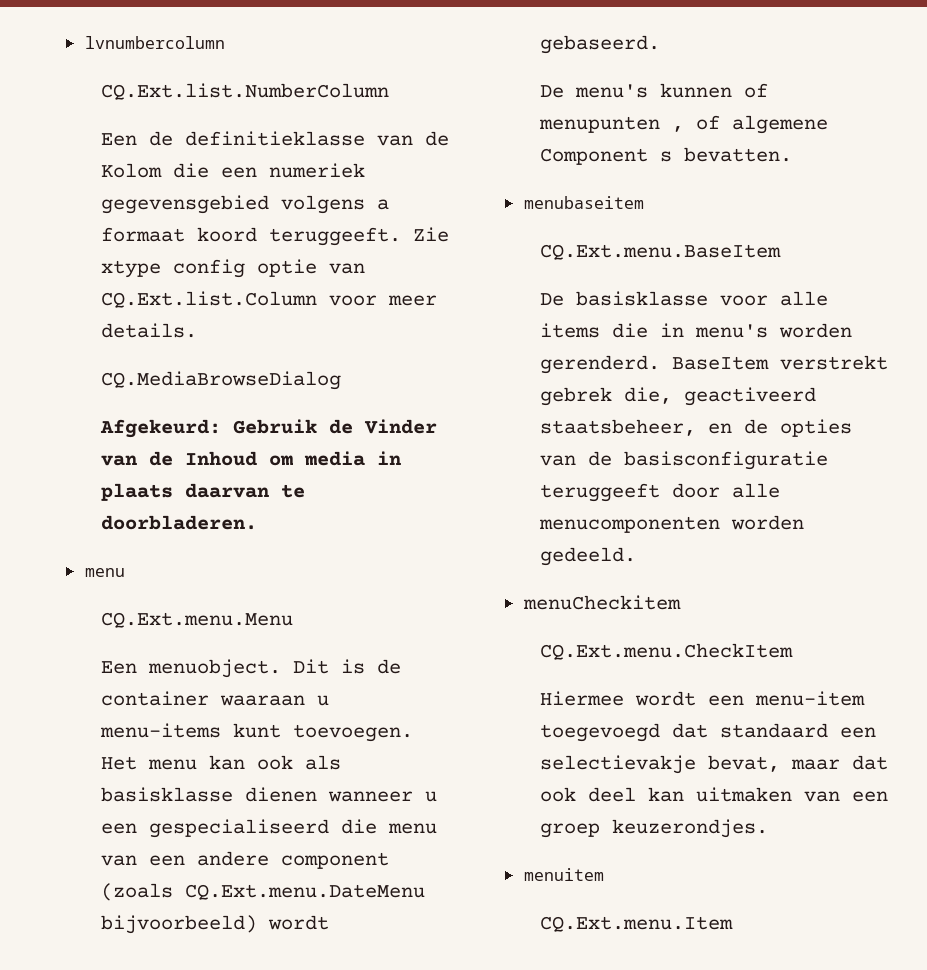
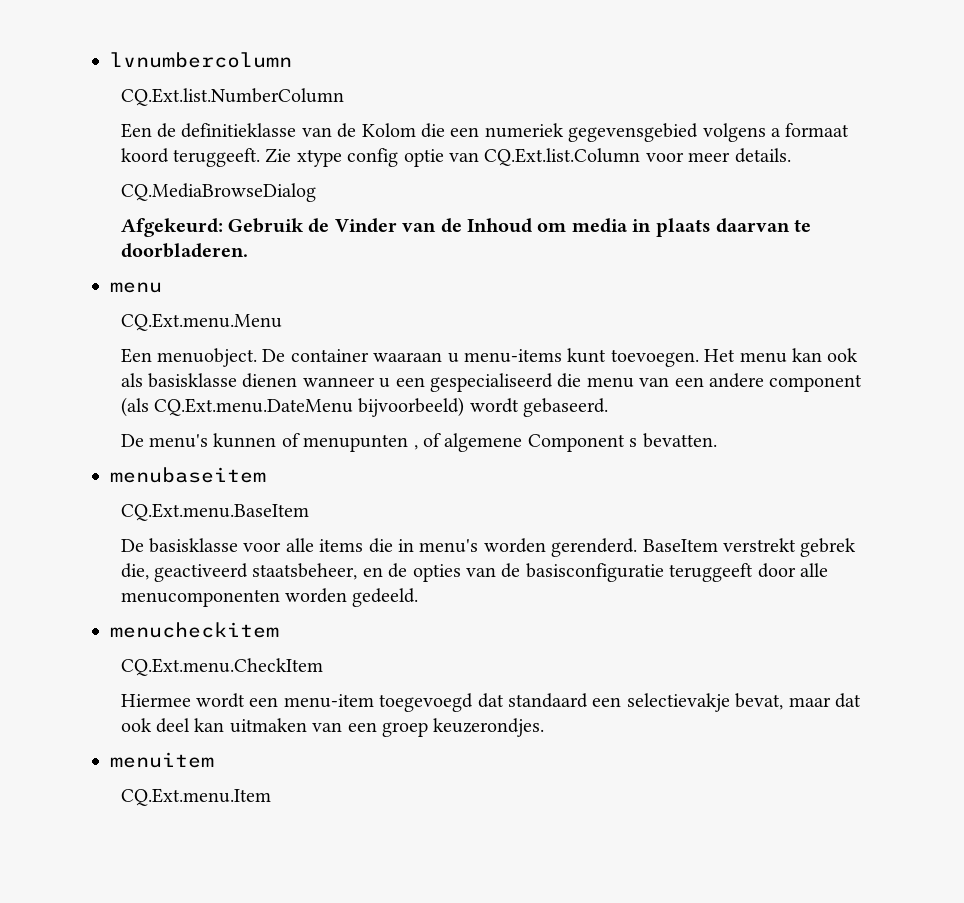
- Dit is de container waaraan u menu-items kunt toevoegen.
+ De container waaraan u menu-items kunt toevoegen.
- Het menu kan ook als basisklasse dienen wanneer u een gespecialiseerd die menu van een andere component (zoals CQ.Ext.menu.DateMenu bijvoorbeeld) wordt gebaseerd.
+ Het menu kan ook als basisklasse dienen wanneer u een gespecialiseerd die menu van een andere component (als CQ.Ext.menu.DateMenu bijvoorbeeld) wordt gebaseerd.
- menuCheckitem
+ menucheckitem

